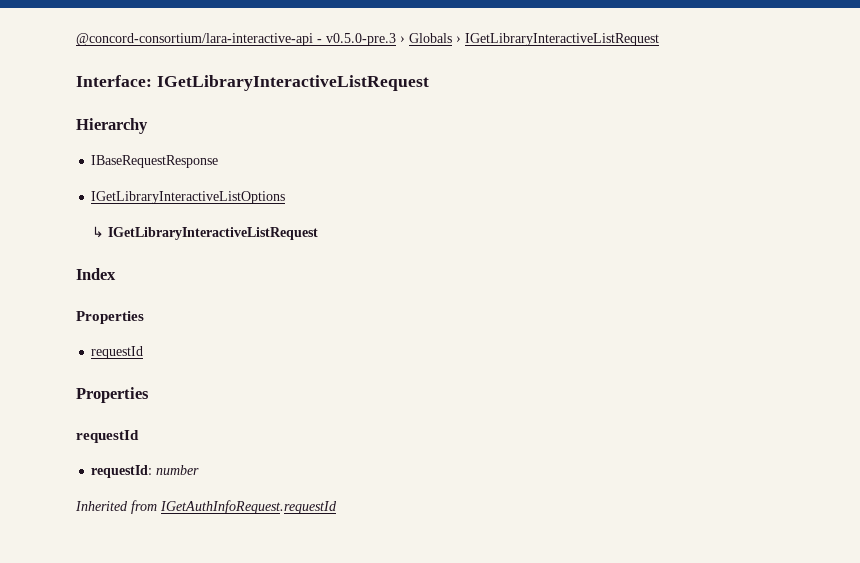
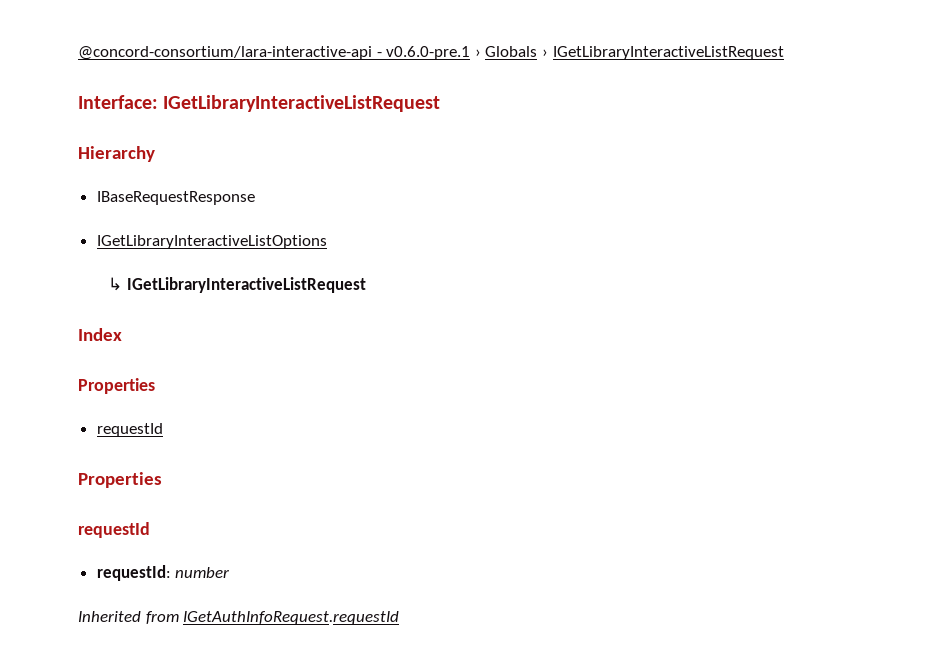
- @concord-consortium/lara-interactive-api - v0.5.0-pre.3 › Globals › IGetLibraryInteractiveListRequest
+ @concord-consortium/lara-interactive-api - v0.6.0-pre.1 › Globals › IGetLibraryInteractiveListRequest

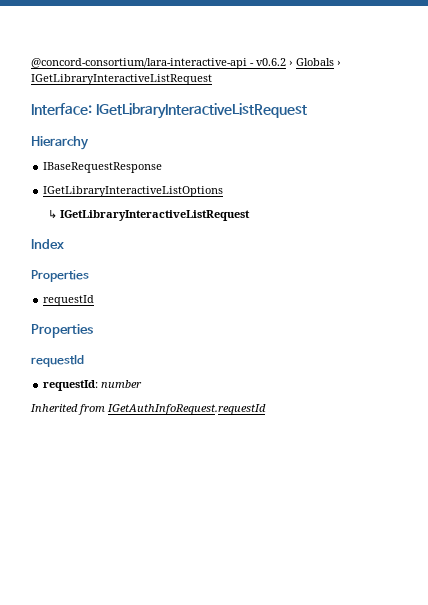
- @concord-consortium/lara-interactive-api - v0.6.0-pre.1 › Globals › IGetLibraryInteractiveListRequest
+ @concord-consortium/lara-interactive-api - v0.6.2 › Globals › IGetLibraryInteractiveListRequest

